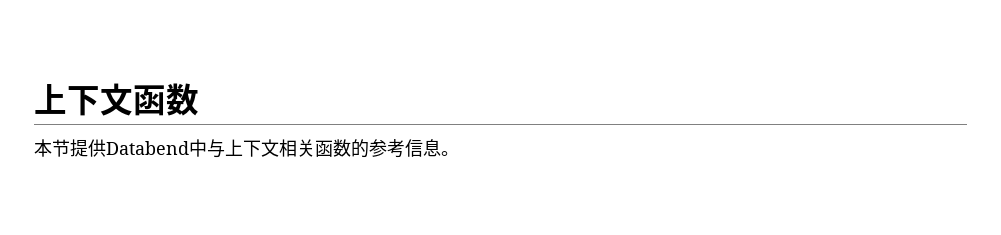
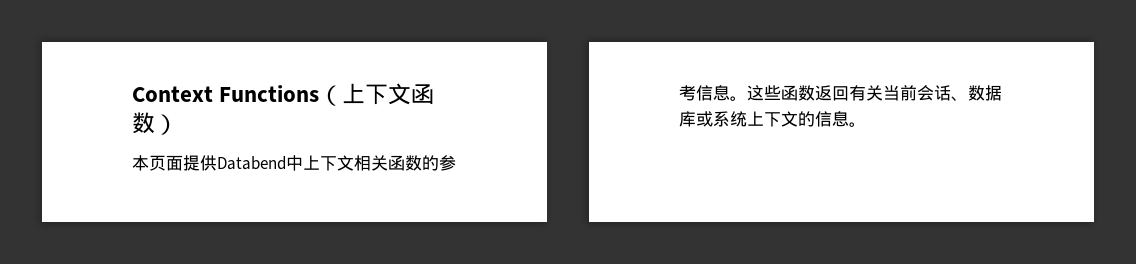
- 上下文函数
+ Context Functions（上下文函数）
- 本节提供Databend中与上下文相关函数的参考信息。
+ 本页面提供Databend中上下文相关函数的参考信息。
+ 这些函数返回有关当前会话、数据库或系统上下文的信息。

